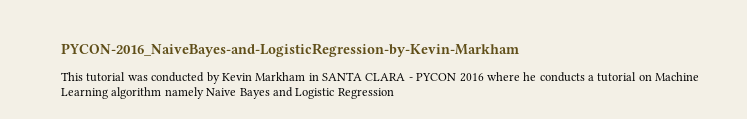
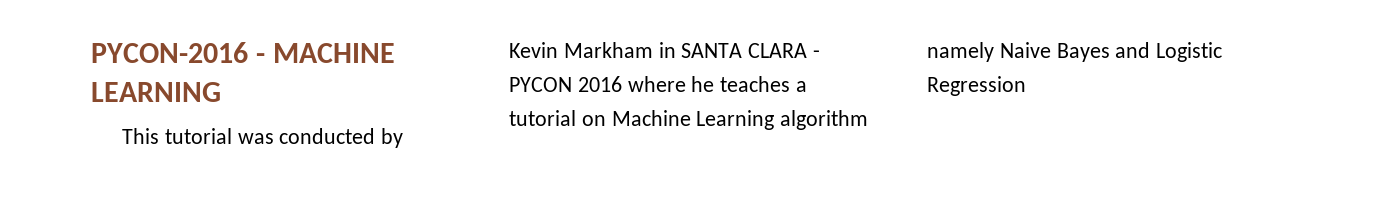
- PYCON-2016_NaiveBayes-and-LogisticRegression-by-Kevin-Markham
+ PYCON-2016 - MACHINE LEARNING
- This tutorial was conducted by Kevin Markham in SANTA CLARA - PYCON 2016 where he conducts a tutorial on Machine Learning algorithm namely Naive Bayes and Logistic Regression
+ This tutorial was conducted by Kevin Markham in SANTA CLARA - PYCON 2016 where he teaches a tutorial on Machine Learning algorithm namely Naive Bayes and Logistic Regression

